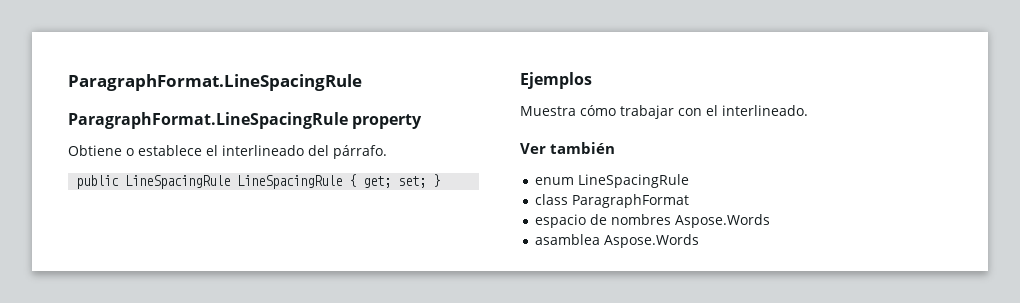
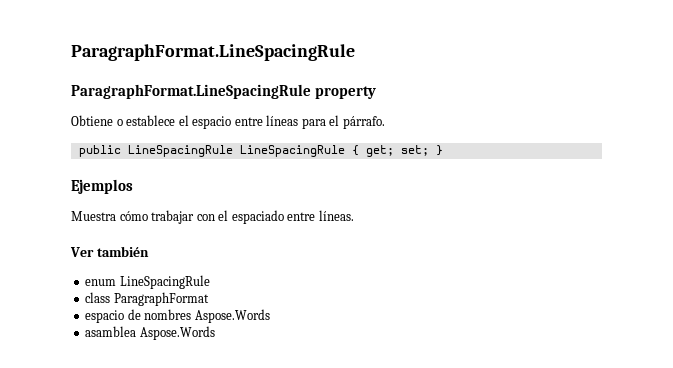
- Obtiene o establece el interlineado del párrafo.
+ Obtiene o establece el espacio entre líneas para el párrafo.
- Muestra cómo trabajar con el interlineado.
+ Muestra cómo trabajar con el espaciado entre líneas.

